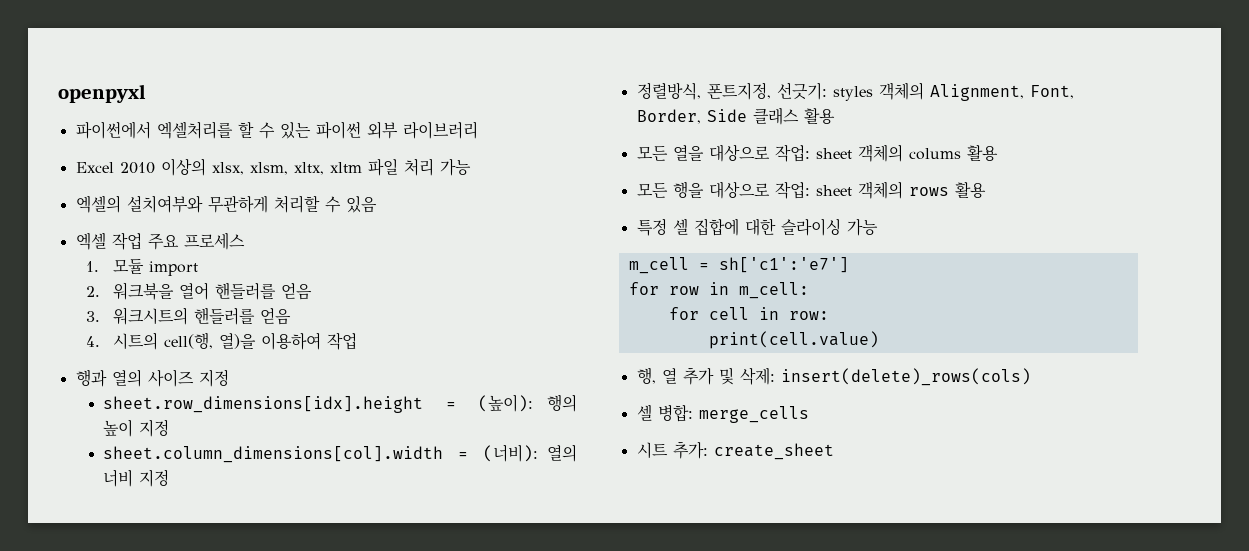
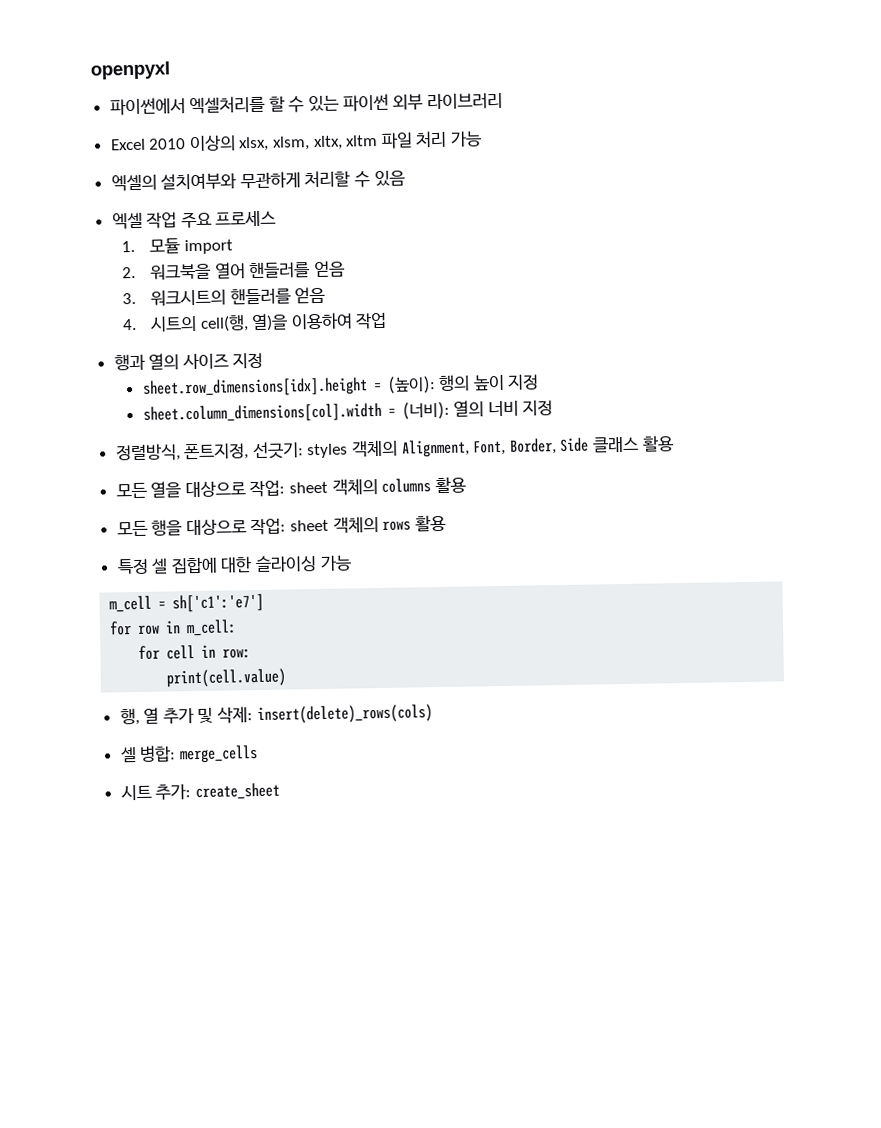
- 모든 열을 대상으로 작업: sheet 객체의 colums 활용
+ 모든 열을 대상으로 작업: sheet 객체의 columns 활용

